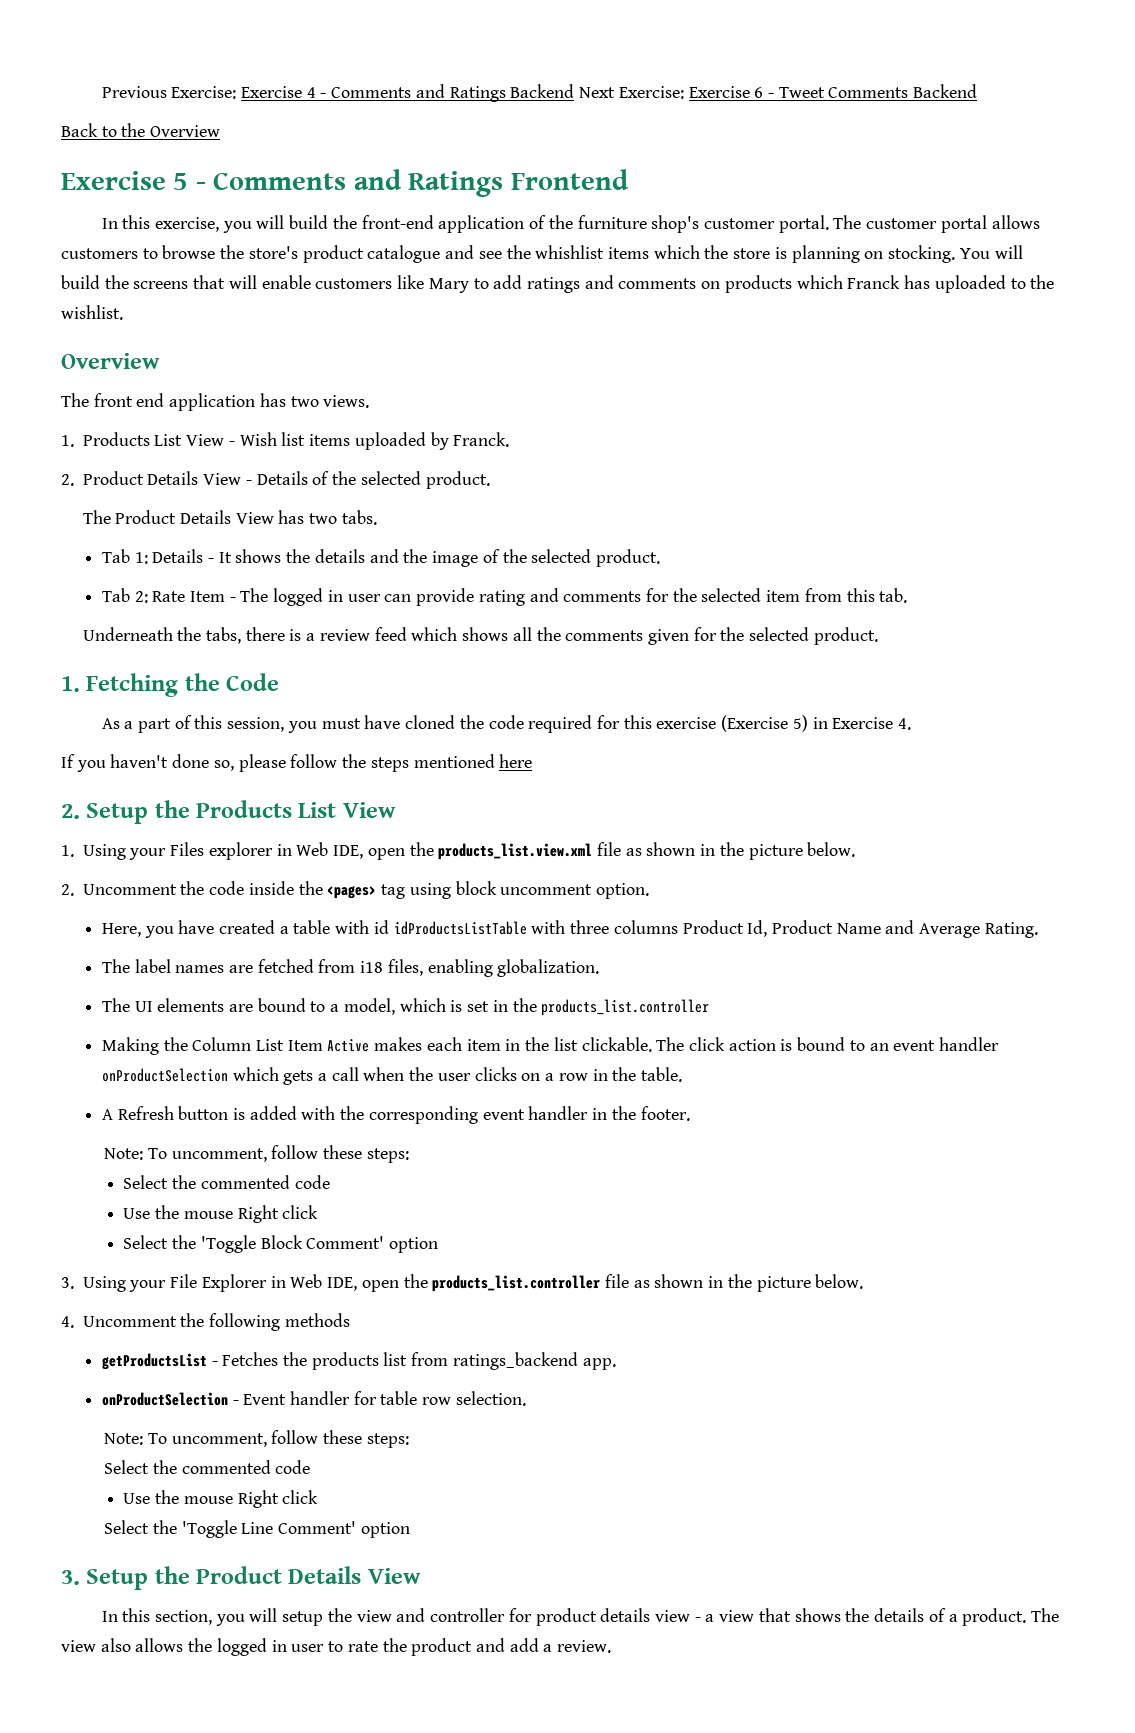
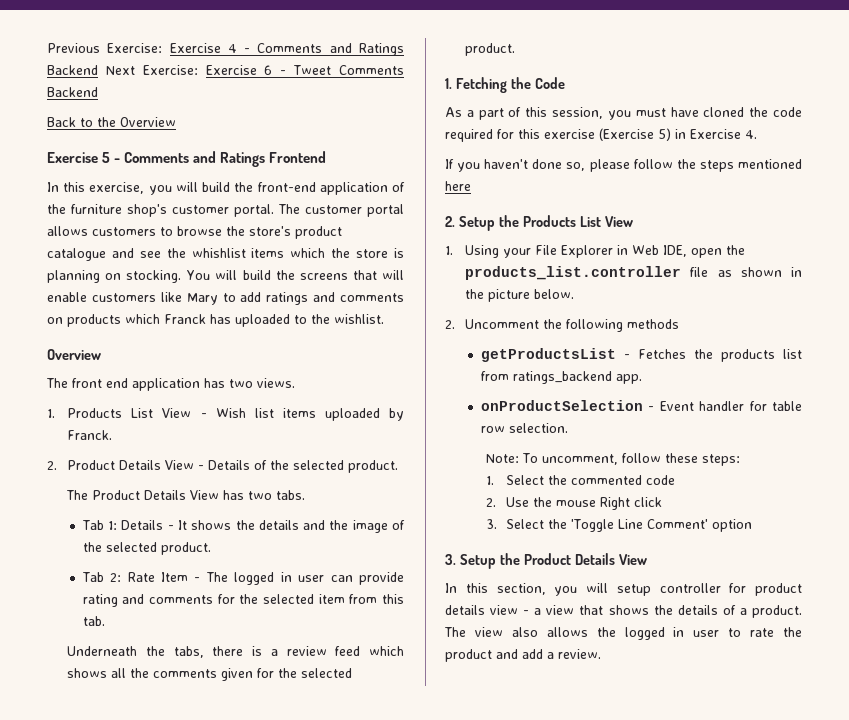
- 1. Using your Files explorer in Web IDE, open the products_list.view.xml file as shown in the picture below.
- 2. Uncomment the code inside the <pages> tag using block uncomment option.
- Here, you have created a table with id idProductsListTable with three columns Product Id, Product Name and Average Rating.
- The label names are fetched from i18 files, enabling globalization.
- The UI elements are bound to a model, which is set in the products_list.controller
- Making the Column List Item Active makes each item in the list clickable. The click action is bound to an event handler onProductSelection which gets a call when the user clicks on a row in the table.
- A Refresh button is added with the corresponding event handler in the footer.
- Note: To uncomment, follow these steps:
- Select the commented code
- Use the mouse Right click
- Select the 'Toggle Block Comment' option
- 3. Using your File Explorer in Web IDE, open the products_list.controller file as shown in the picture below.
+ 1. Using your File Explorer in Web IDE, open the products_list.controller file as shown in the picture below.
- 4. Uncomment the following methods
+ 2. Uncomment the following methods
  onProductSelection - Event handler for table row selection.
  Note: To uncomment, follow these steps:
- Select the commented code
- Use the mouse Right click
- Select the 'Toggle Line Comment' option
+ 1. Select the commented code
+ 2. Use the mouse Right click
+ 3. Select the 'Toggle Line Comment' option
- In this section, you will setup the view and controller for product details view - a view that shows the details of a product.
+ In this section, you will setup controller for product details view - a view that shows the details of a product.

